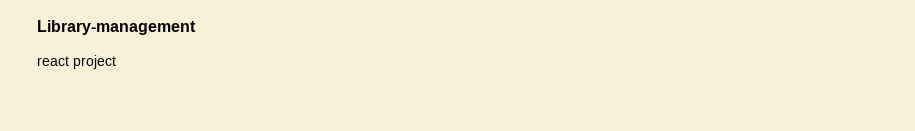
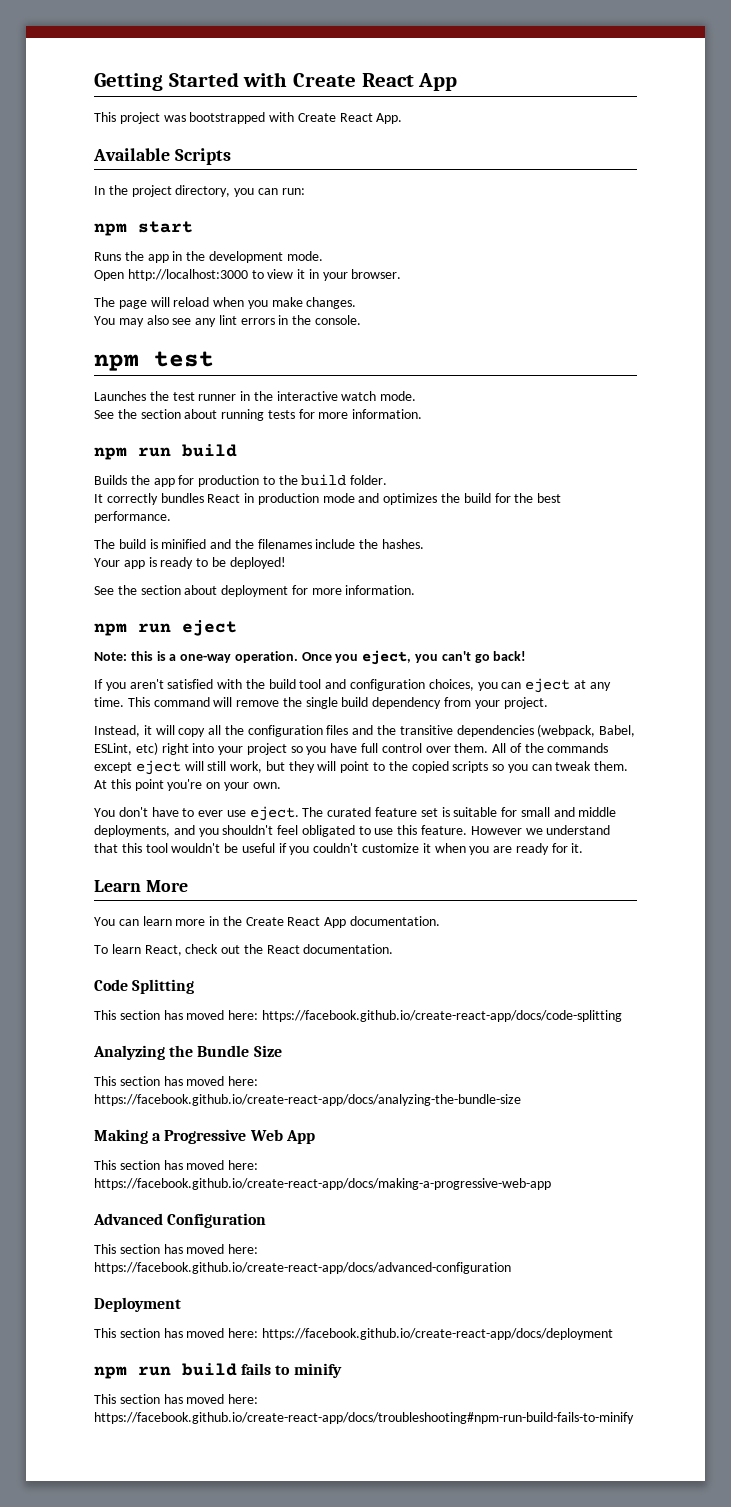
- Library-management
- react project
+ Getting Started with Create React App
+ This project was bootstrapped with Create React App.
+ Available Scripts
+ In the project directory, you can run:
+ npm start
+ Runs the app in the development mode.
+ Open http://localhost:3000 to view it in your browser.
+ The page will reload when you make changes.
+ You may also see any lint errors in the console.
+ npm test
+ Launches the test runner in the interactive watch mode.
+ See the section about running tests for more information.
+ npm run build
+ Builds the app for production to the build folder.
+ It correctly bundles React in production mode and optimizes the build for the best performance.
+ The build is minified and the filenames include the hashes.
+ Your app is ready to be deployed!
+ See the section about deployment for more information.
+ npm run eject
+ Note: this is a one-way operation. Once you eject, you can't go back!
+ If you aren't satisfied with the build tool and configuration choices, you can eject at any time. This command will remove the single build dependency from your project.
+ Instead, it will copy all the configuration files and the transitive dependencies (webpack, Babel, ESLint, etc) right into your project so you have full control over them. All of the commands except eject will still work, but they will point to the copied scripts so you can tweak them. At this point you're on your own.
+ You don't have to ever use eject. The curated feature set is suitable for small and middle deployments, and you shouldn't feel obligated to use this feature. However we understand that this tool wouldn't be useful if you couldn't customize it when you are ready for it.
+ Learn More
+ You can learn more in the Create React App documentation.
+ To learn React, check out the React documentation.
+ Code Splitting
+ This section has moved here: https://facebook.github.io/create-react-app/docs/code-splitting
+ Analyzing the Bundle Size
+ This section has moved here: https://facebook.github.io/create-react-app/docs/analyzing-the-bundle-size
+ Making a Progressive Web App
+ This section has moved here: https://facebook.github.io/create-react-app/docs/making-a-progressive-web-app
+ Advanced Configuration
+ This section has moved here: https://facebook.github.io/create-react-app/docs/advanced-configuration
+ Deployment
+ This section has moved here: https://facebook.github.io/create-react-app/docs/deployment
+ npm run build fails to minify
+ This section has moved here: https://facebook.github.io/create-react-app/docs/troubleshooting#npm-run-build-fails-to-minify

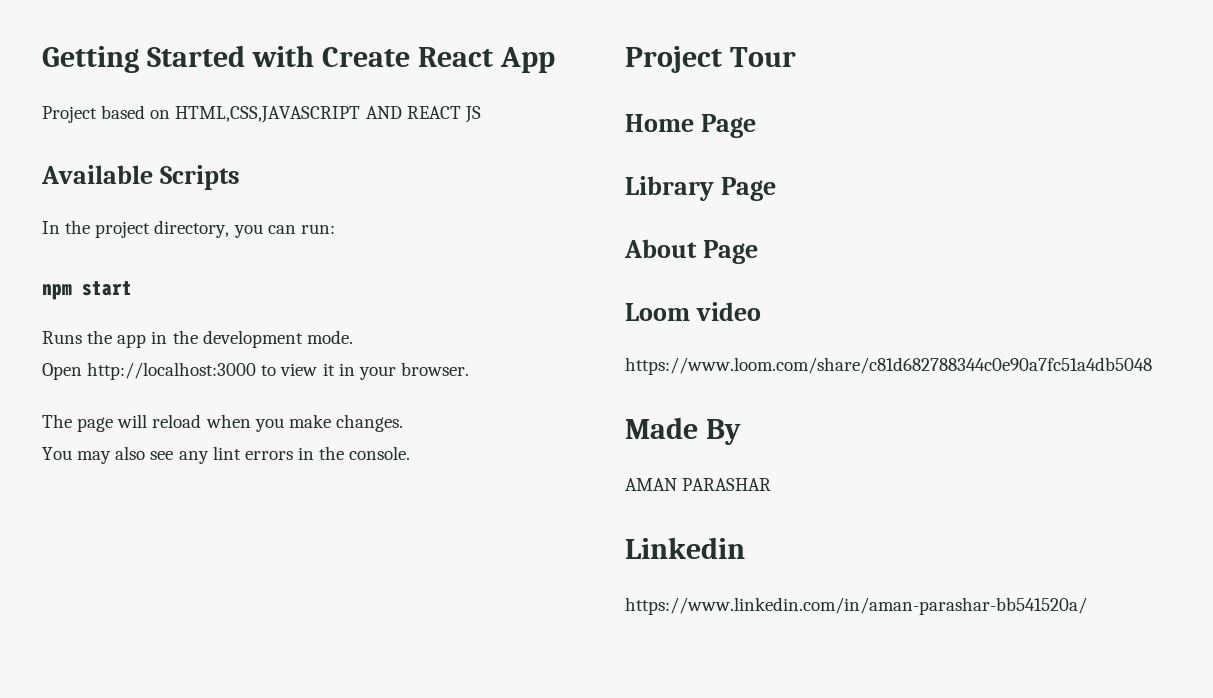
- This project was bootstrapped with Create React App.
+ Project based on HTML,CSS,JAVASCRIPT AND REACT JS
- npm test
- Launches the test runner in the interactive watch mode.
- See the section about running tests for more information.
- npm run build
- Builds the app for production to the build folder.
- It correctly bundles React in production mode and optimizes the build for the best performance.
- The build is minified and the filenames include the hashes.
- Your app is ready to be deployed!
- See the section about deployment for more information.
- npm run eject
- Note: this is a one-way operation. Once you eject, you can't go back!
- If you aren't satisfied with the build tool and configuration choices, you can eject at any time. This command will remove the single build dependency from your project.
- Instead, it will copy all the configuration files and the transitive dependencies (webpack, Babel, ESLint, etc) right into your project so you have full control over them. All of the commands except eject will still work, but they will point to the copied scripts so you can tweak them. At this point you're on your own.
- You don't have to ever use eject. The curated feature set is suitable for small and middle deployments, and you shouldn't feel obligated to use this feature. However we understand that this tool wouldn't be useful if you couldn't customize it when you are ready for it.
- Learn More
- You can learn more in the Create React App documentation.
- To learn React, check out the React documentation.
- Code Splitting
- This section has moved here: https://facebook.github.io/create-react-app/docs/code-splitting
- Analyzing the Bundle Size
- This section has moved here: https://facebook.github.io/create-react-app/docs/analyzing-the-bundle-size
- Making a Progressive Web App
- This section has moved here: https://facebook.github.io/create-react-app/docs/making-a-progressive-web-app
- Advanced Configuration
- This section has moved here: https://facebook.github.io/create-react-app/docs/advanced-configuration
- Deployment
- This section has moved here: https://facebook.github.io/create-react-app/docs/deployment
- npm run build fails to minify
- This section has moved here: https://facebook.github.io/create-react-app/docs/troubleshooting#npm-run-build-fails-to-minify
+ Project Tour
+ Home Page
+ Library Page
+ About Page
+ Loom video
+ https://www.loom.com/share/c81d682788344c0e90a7fc51a4db5048
+ Made By
+ AMAN PARASHAR
+ Linkedin
+ https://www.linkedin.com/in/aman-parashar-bb541520a/

